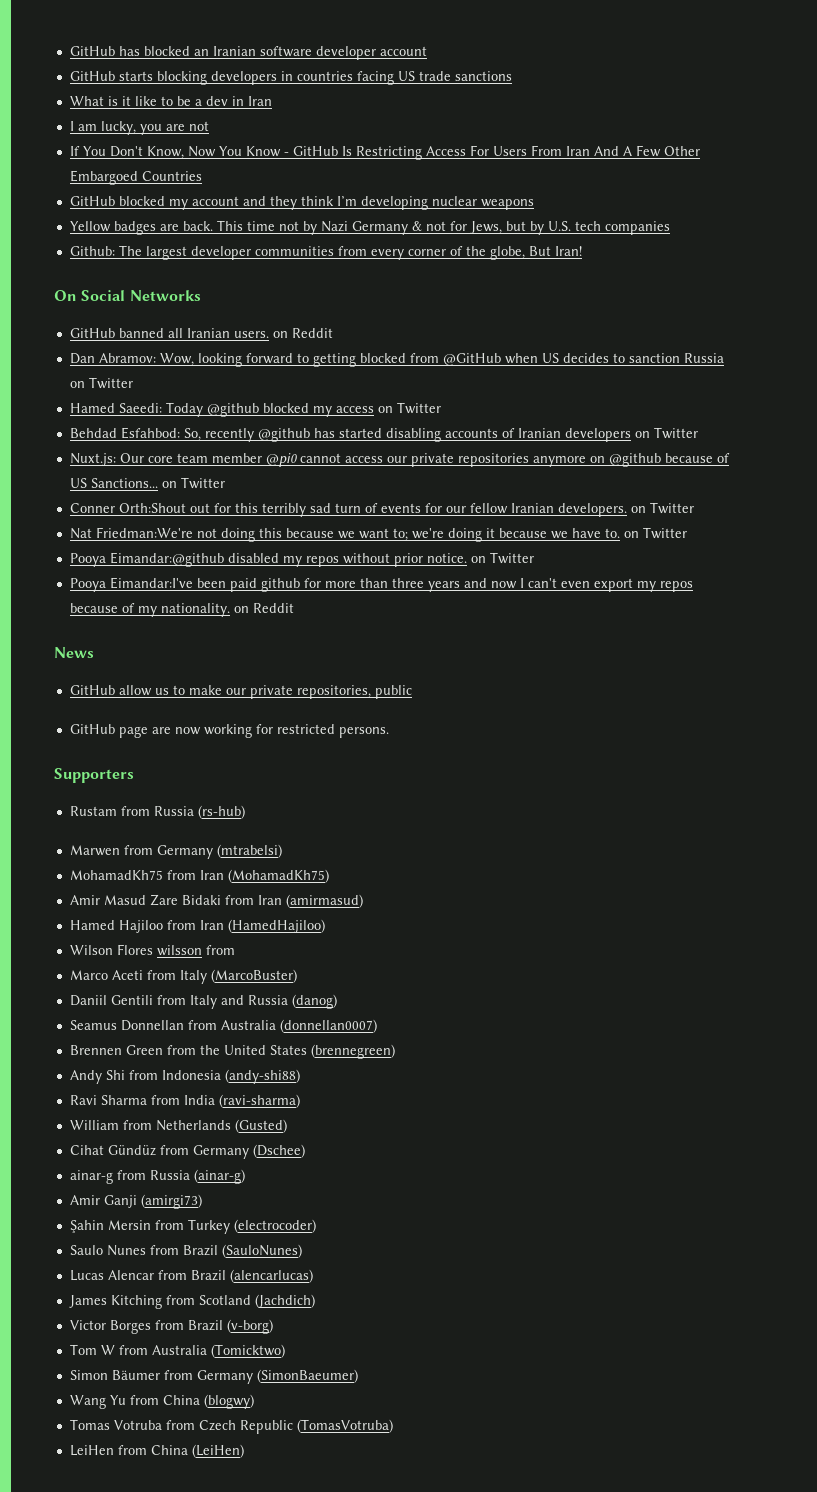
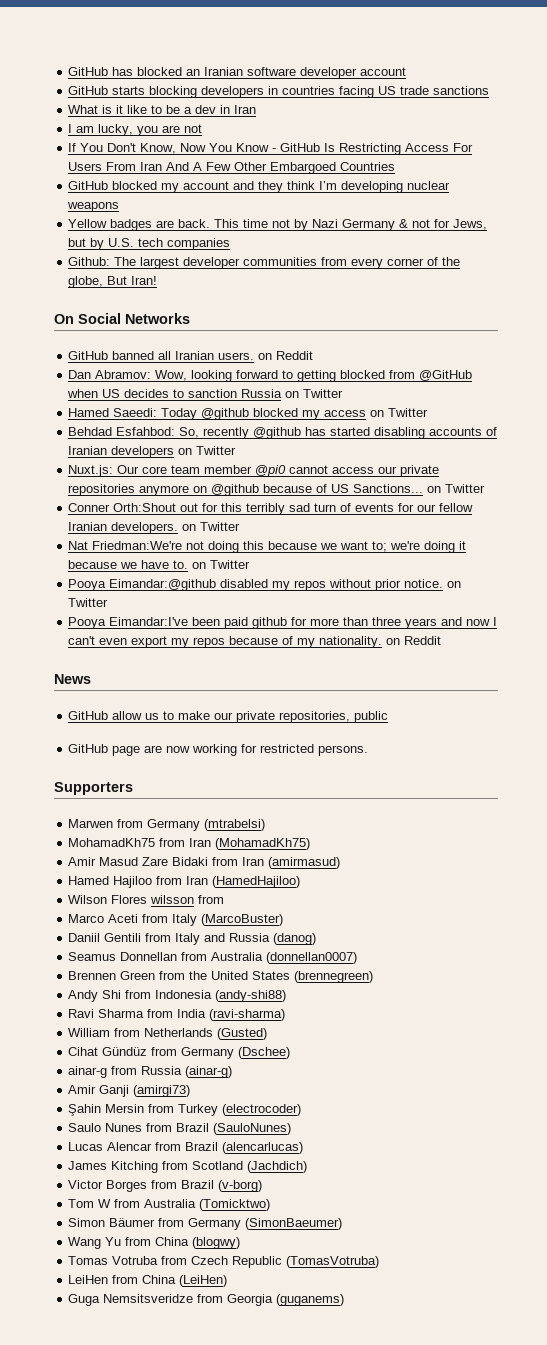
- Rustam from Russia (rs-hub)
+ Guga Nemsitsveridze from Georgia (guganems)

